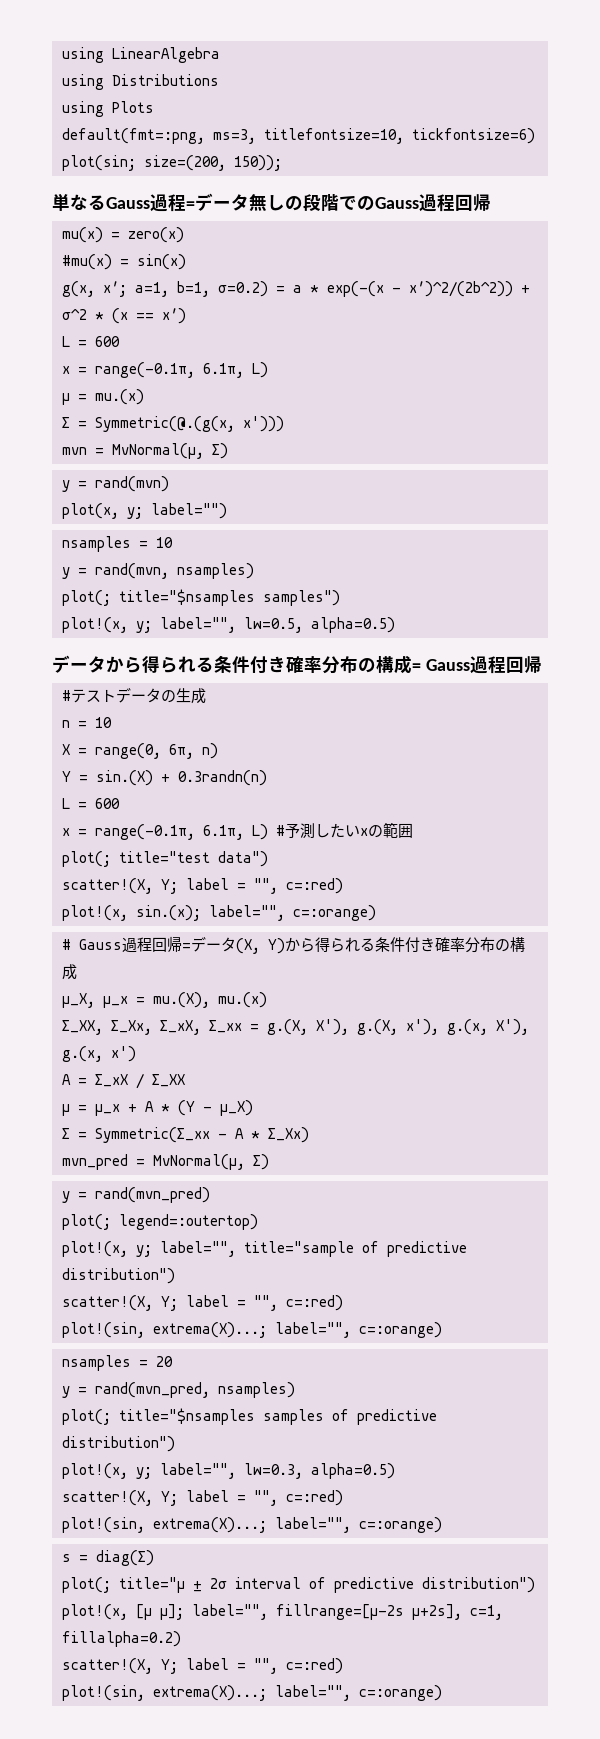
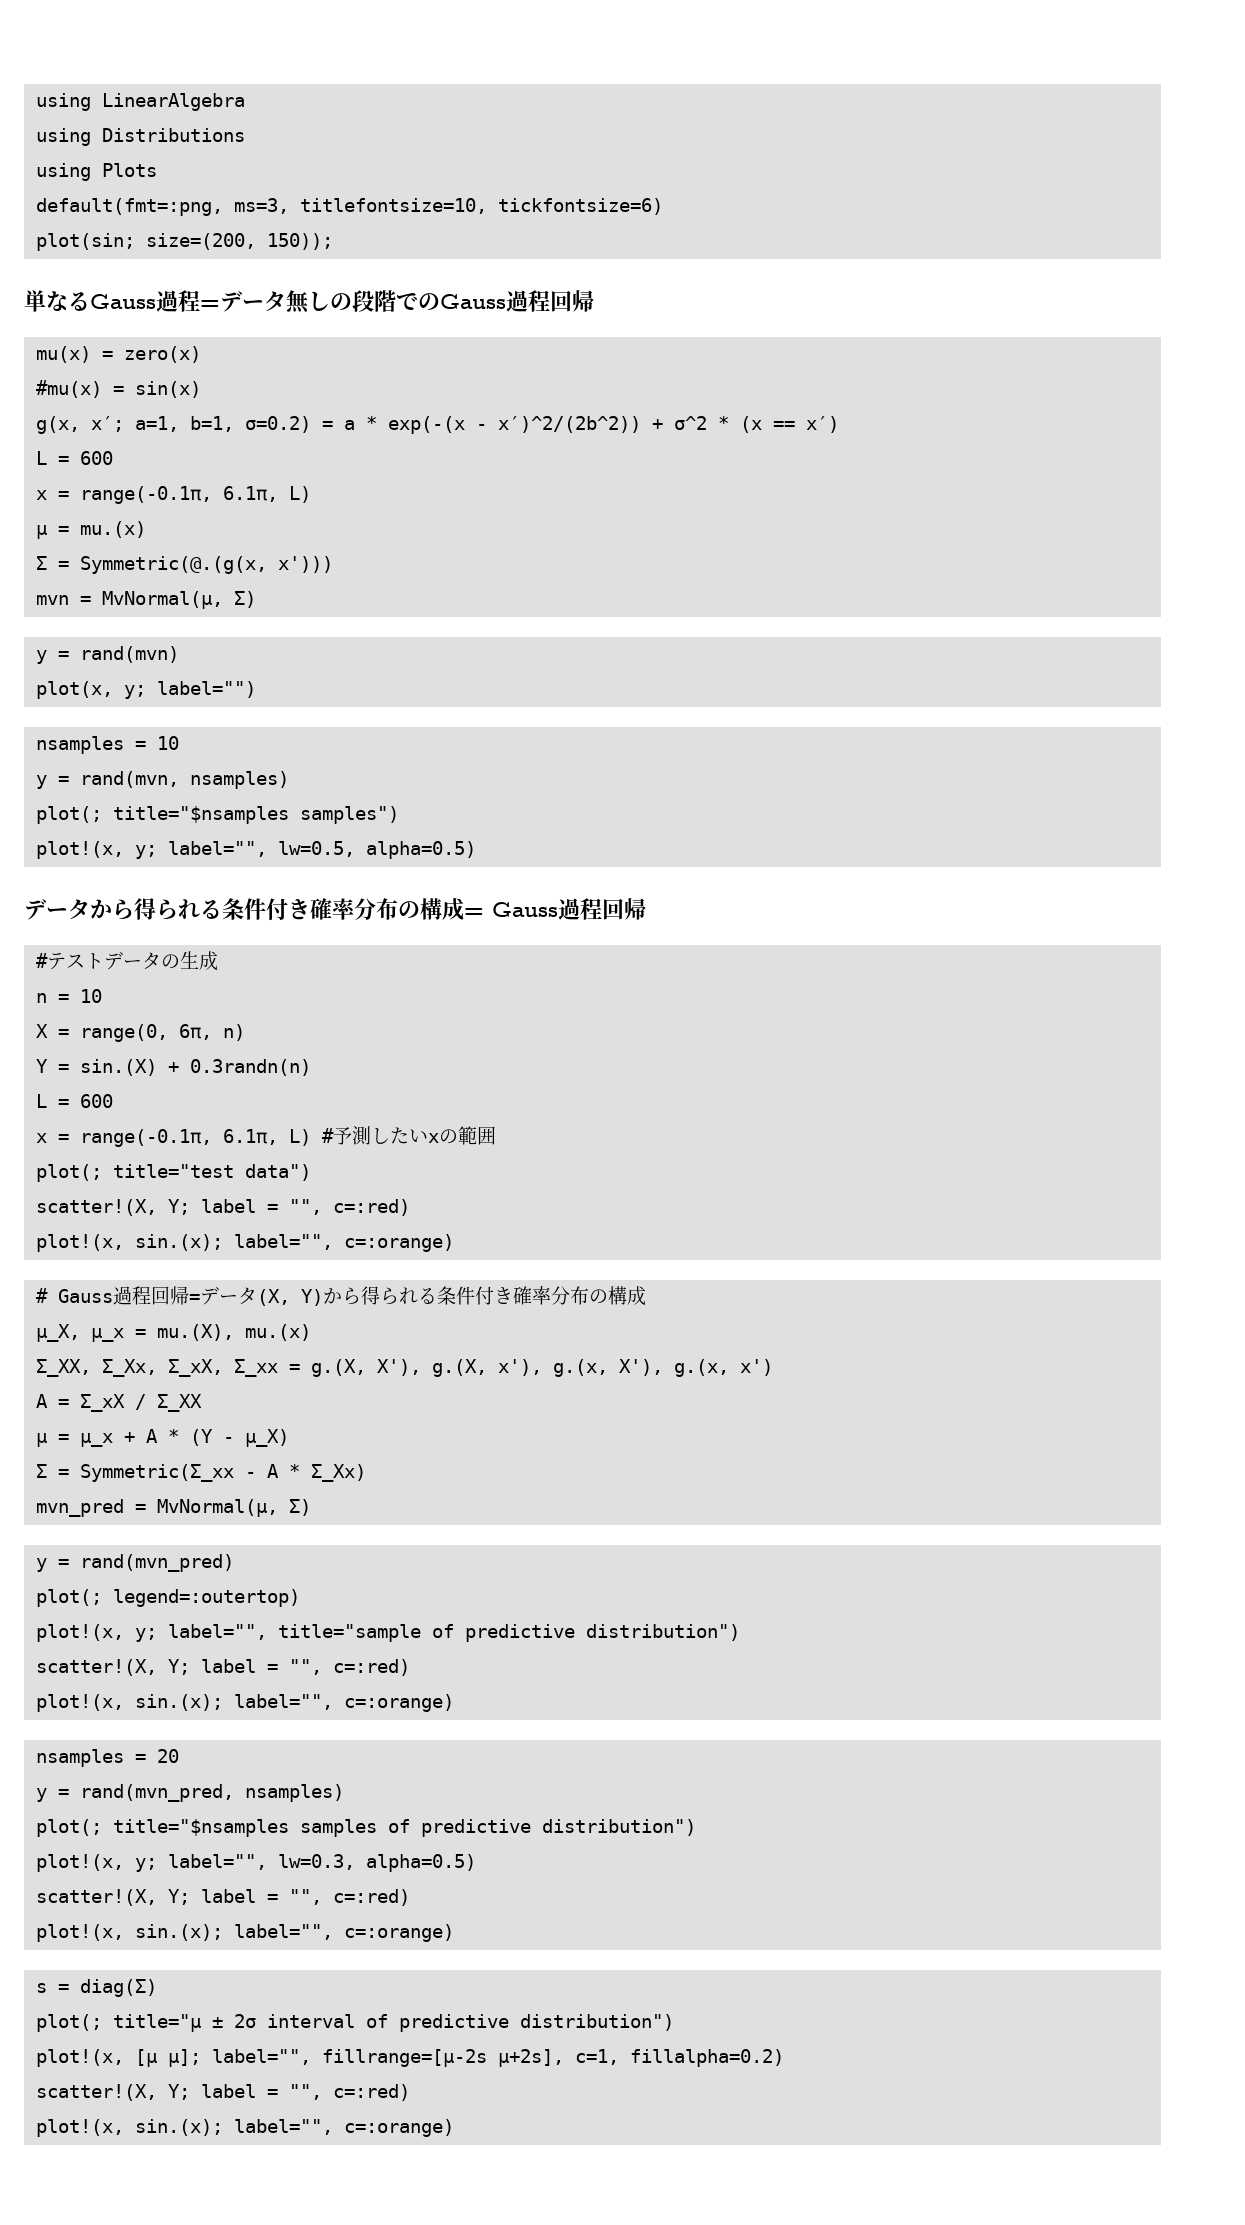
  plot!(x, y; label="", title="sample of predictive distribution")
  scatter!(X, Y; label = "", c=:red)
- plot!(sin, extrema(X)...; label="", c=:orange)
+ plot!(x, sin.(x); label="", c=:orange)
  plot!(x, y; label="", lw=0.3, alpha=0.5)
  scatter!(X, Y; label = "", c=:red)
- plot!(sin, extrema(X)...; label="", c=:orange)
+ plot!(x, sin.(x); label="", c=:orange)
  plot!(x, [μ μ]; label="", fillrange=[μ-2s μ+2s], c=1, fillalpha=0.2)
  scatter!(X, Y; label = "", c=:red)
- plot!(sin, extrema(X)...; label="", c=:orange)
+ plot!(x, sin.(x); label="", c=:orange)

